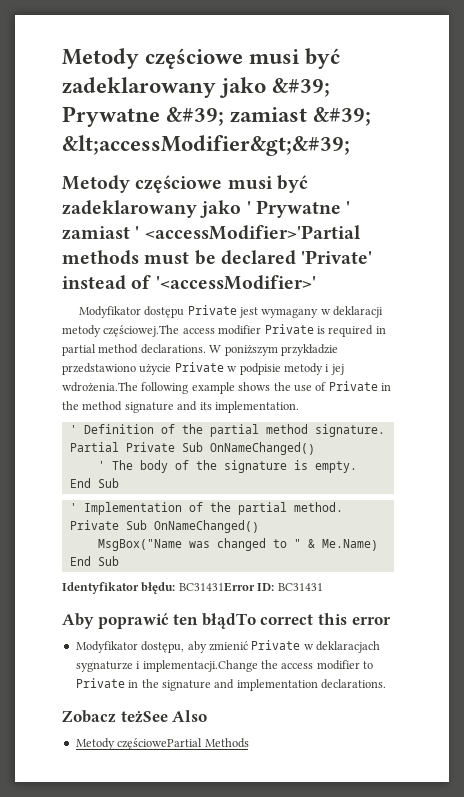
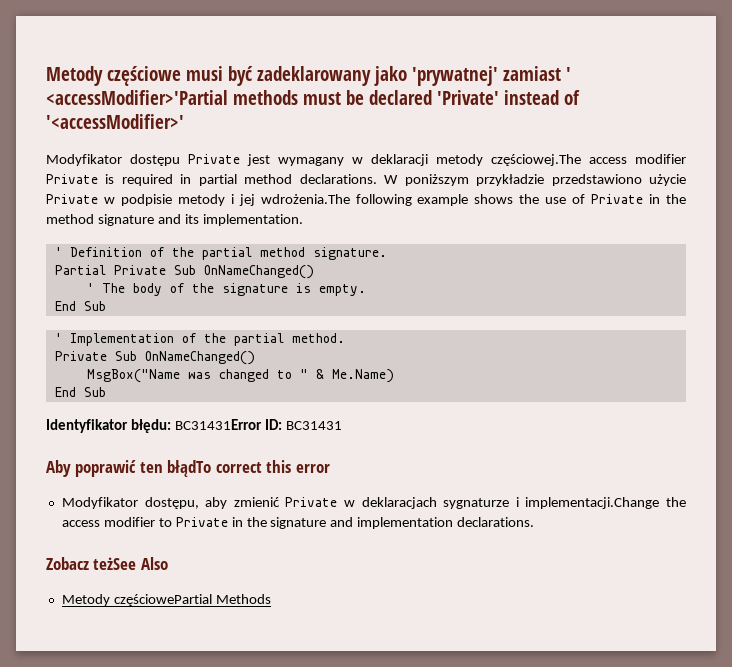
- Metody częściowe musi być zadeklarowany jako &#39; Prywatne &#39; zamiast &#39; &lt;accessModifier&gt;&#39;
- Metody częściowe musi być zadeklarowany jako ' Prywatne ' zamiast ' <accessModifier>'Partial methods must be declared 'Private' instead of '<accessModifier>'
+ Metody częściowe musi być zadeklarowany jako 'prywatnej' zamiast ' <accessModifier>'Partial methods must be declared 'Private' instead of '<accessModifier>'

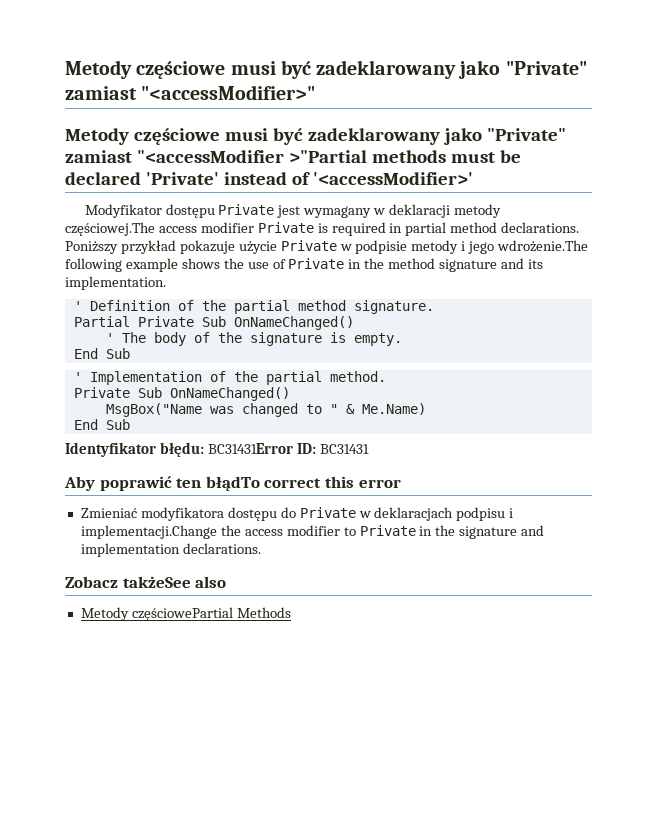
- Metody częściowe musi być zadeklarowany jako 'prywatnej' zamiast ' <accessModifier>'Partial methods must be declared 'Private' instead of '<accessModifier>'
+ Metody częściowe musi być zadeklarowany jako "Private" zamiast "<accessModifier>"
+ Metody częściowe musi być zadeklarowany jako "Private" zamiast "<accessModifier >"Partial methods must be declared 'Private' instead of '<accessModifier>'
- W poniższym przykładzie przedstawiono użycie Private w podpisie metody i jej wdrożenia.The following example shows the use of Private in the method signature and its implementation.
+ Poniższy przykład pokazuje użycie Private w podpisie metody i jego wdrożenie.The following example shows the use of Private in the method signature and its implementation.
- Modyfikator dostępu, aby zmienić Private w deklaracjach sygnaturze i implementacji.Change the access modifier to Private in the signature and implementation declarations.
+ Zmieniać modyfikatora dostępu do Private w deklaracjach podpisu i implementacji.Change the access modifier to Private in the signature and implementation declarations.
- Zobacz teżSee Also
+ Zobacz takżeSee also

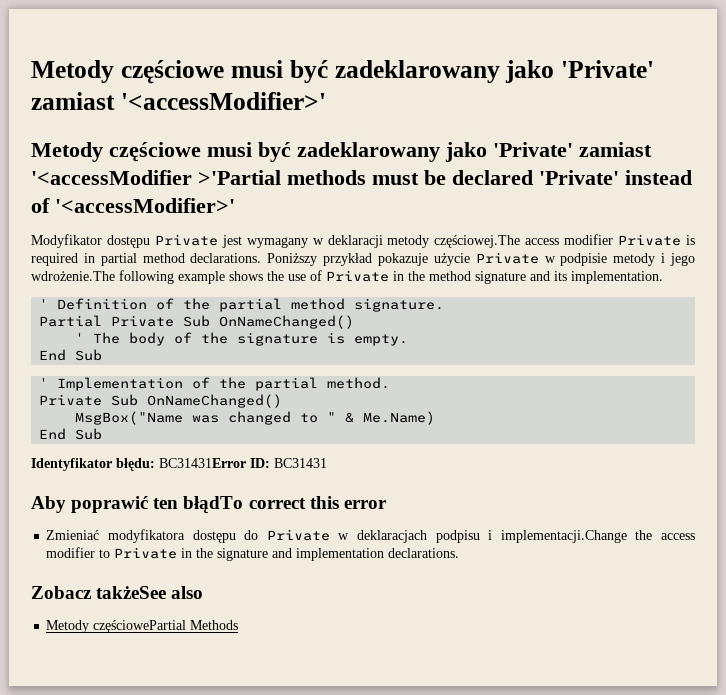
- Metody częściowe musi być zadeklarowany jako "Private" zamiast "<accessModifier>"
- Metody częściowe musi być zadeklarowany jako "Private" zamiast "<accessModifier >"Partial methods must be declared 'Private' instead of '<accessModifier>'
+ Metody częściowe musi być zadeklarowany jako 'Private' zamiast '<accessModifier>'
+ Metody częściowe musi być zadeklarowany jako 'Private' zamiast '<accessModifier >'Partial methods must be declared 'Private' instead of '<accessModifier>'

